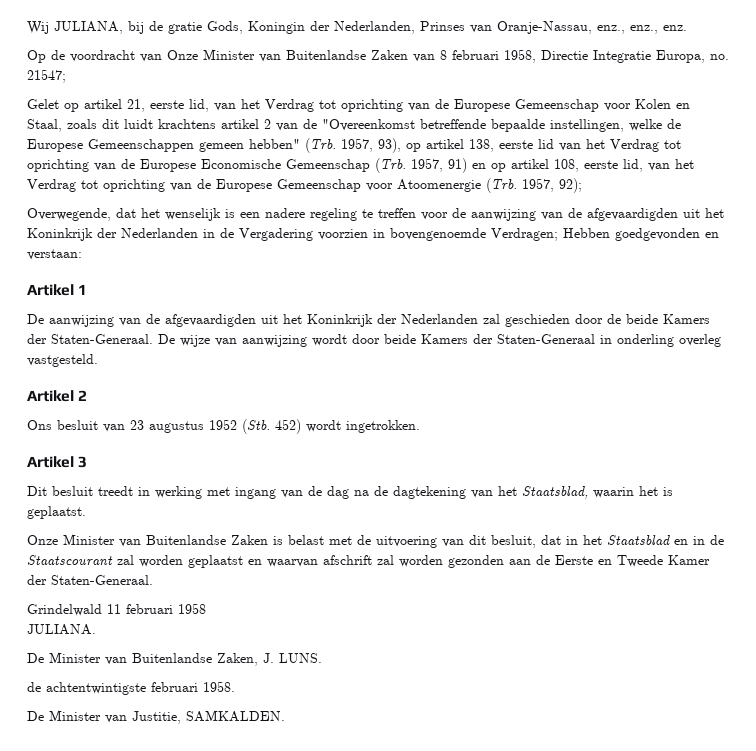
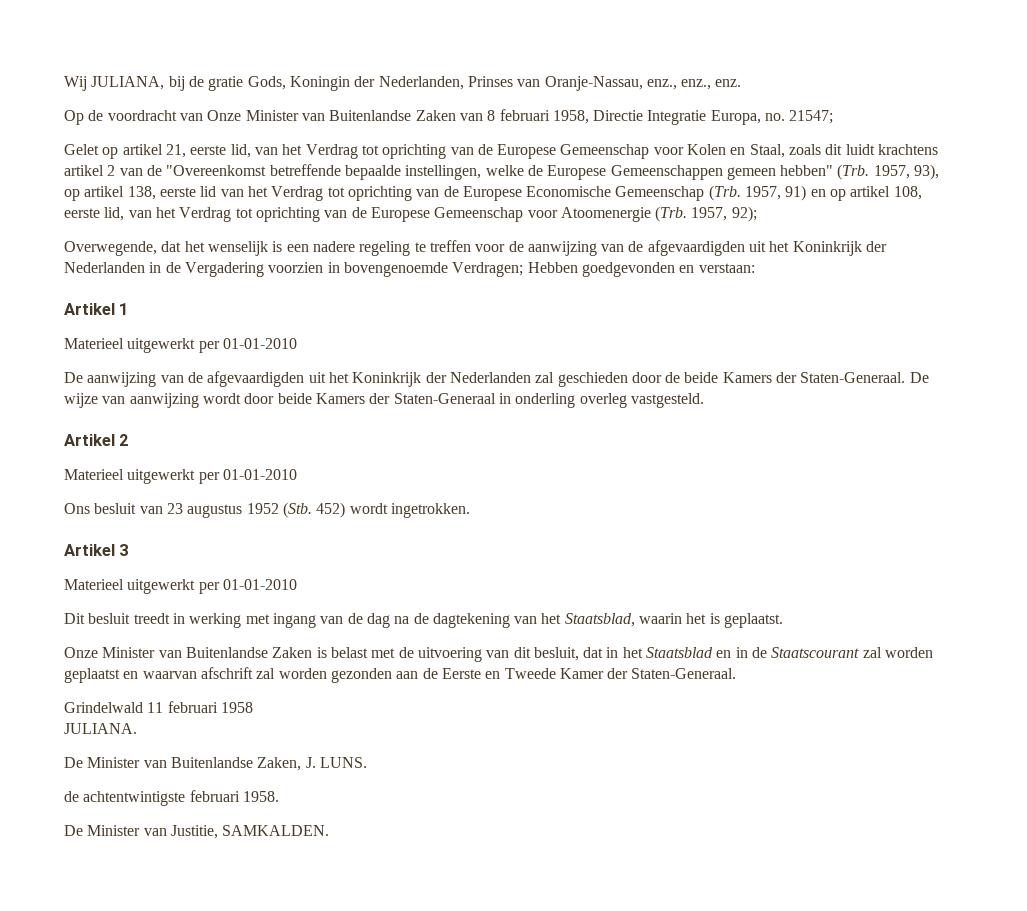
  Artikel 1
+ Materieel uitgewerkt per 01-01-2010
  Artikel 2
+ Materieel uitgewerkt per 01-01-2010
  Artikel 3
+ Materieel uitgewerkt per 01-01-2010

